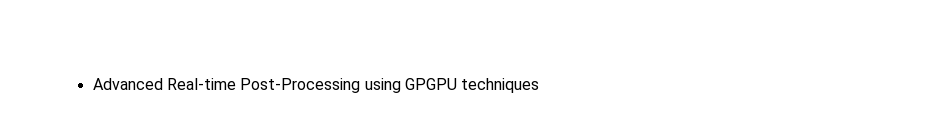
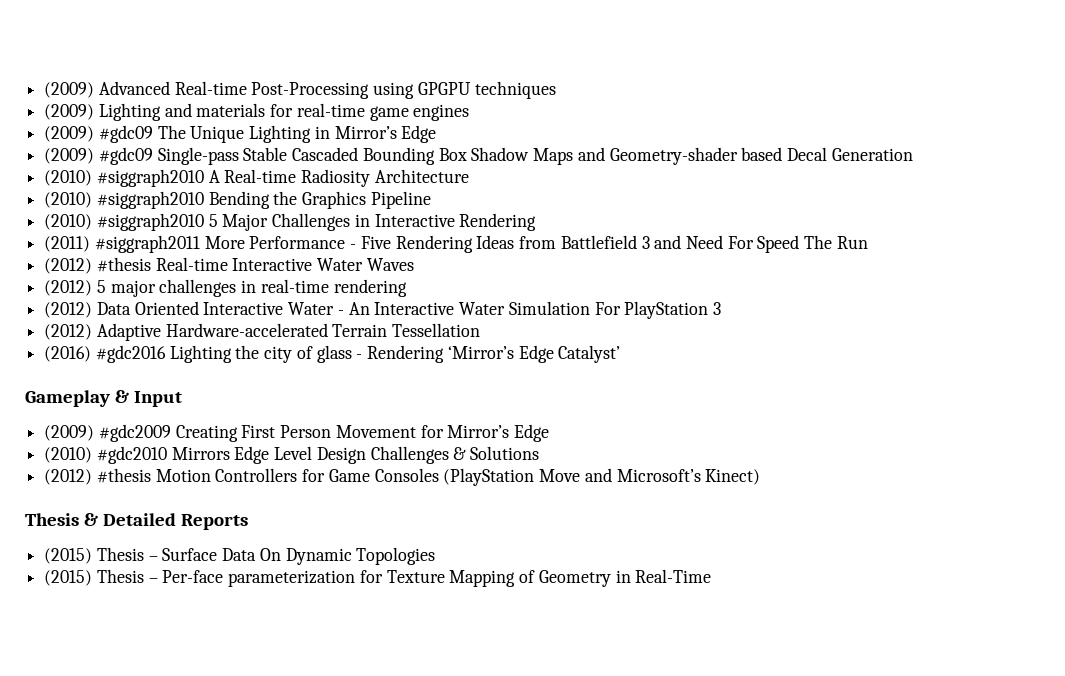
- Advanced Real-time Post-Processing using GPGPU techniques
+ (2009) Advanced Real-time Post-Processing using GPGPU techniques
+ (2009) Lighting and materials for real-time game engines
+ (2009) #gdc09 The Unique Lighting in Mirror’s Edge
+ (2009) #gdc09 Single-pass Stable Cascaded Bounding Box Shadow Maps and Geometry-shader based Decal Generation
+ (2010) #siggraph2010 A Real-time Radiosity Architecture
+ (2010) #siggraph2010 Bending the Graphics Pipeline
+ (2010) #siggraph2010 5 Major Challenges in Interactive Rendering
+ (2011) #siggraph2011 More Performance - Five Rendering Ideas from Battlefield 3 and Need For Speed The Run
+ (2012) #thesis Real-time Interactive Water Waves
+ (2012) 5 major challenges in real-time rendering
+ (2012) Data Oriented Interactive Water - An Interactive Water Simulation For PlayStation 3
+ (2012) Adaptive Hardware-accelerated Terrain Tessellation
+ (2016) #gdc2016 Lighting the city of glass - Rendering ‘Mirror’s Edge Catalyst’
+ Gameplay & Input
+ (2009) #gdc2009 Creating First Person Movement for Mirror’s Edge
+ (2010) #gdc2010 Mirrors Edge Level Design Challenges & Solutions
+ (2012) #thesis Motion Controllers for Game Consoles (PlayStation Move and Microsoft’s Kinect)
+ Thesis & Detailed Reports
+ (2015) Thesis – Surface Data On Dynamic Topologies
+ (2015) Thesis – Per-face parameterization for Texture Mapping of Geometry in Real-Time

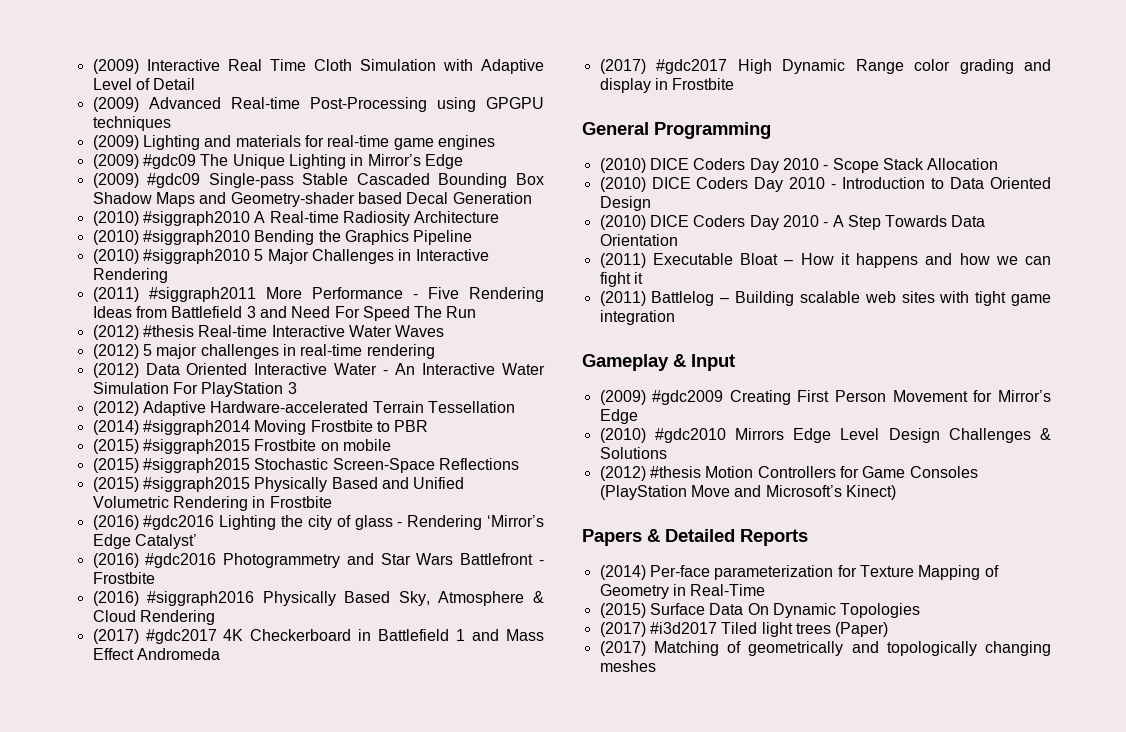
+ (2009) Interactive Real Time Cloth Simulation with Adaptive Level of Detail
+ (2014) #siggraph2014 Moving Frostbite to PBR
+ (2015) #siggraph2015 Frostbite on mobile
+ (2015) #siggraph2015 Stochastic Screen-Space Reflections
+ (2015) #siggraph2015 Physically Based and Unified Volumetric Rendering in Frostbite
+ (2016) #gdc2016 Photogrammetry and Star Wars Battlefront - Frostbite
+ (2016) #siggraph2016 Physically Based Sky, Atmosphere & Cloud Rendering
+ (2017) #gdc2017 4K Checkerboard in Battlefield 1 and Mass Effect Andromeda
+ (2017) #gdc2017 High Dynamic Range color grading and display in Frostbite
+ General Programming
+ (2010) DICE Coders Day 2010 - Scope Stack Allocation
+ (2010) DICE Coders Day 2010 - Introduction to Data Oriented Design
+ (2010) DICE Coders Day 2010 - A Step Towards Data Orientation
+ (2011) Executable Bloat – How it happens and how we can fight it
+ (2011) Battlelog – Building scalable web sites with tight game integration
- Thesis & Detailed Reports
+ Papers & Detailed Reports
- (2015) Thesis – Surface Data On Dynamic Topologies
- (2015) Thesis – Per-face parameterization for Texture Mapping of Geometry in Real-Time
+ (2014) Per-face parameterization for Texture Mapping of Geometry in Real-Time
+ (2015) Surface Data On Dynamic Topologies
+ (2017) #i3d2017 Tiled light trees (Paper)
+ (2017) Matching of geometrically and topologically changing meshes

